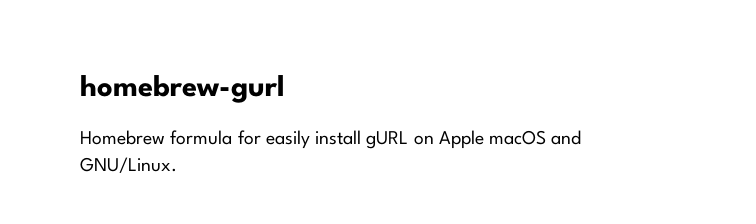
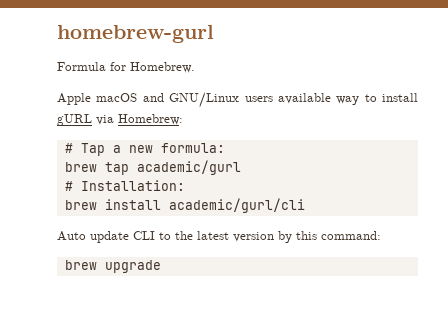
- Homebrew formula for easily install gURL on Apple macOS and GNU/Linux.
+ Formula for Homebrew.
+ Apple macOS and GNU/Linux users available way to install gURL via Homebrew:
+ # Tap a new formula:
+ brew tap academic/gurl
+ # Installation:
+ brew install academic/gurl/cli
+ Auto update CLI to the latest version by this command:
+ brew upgrade

